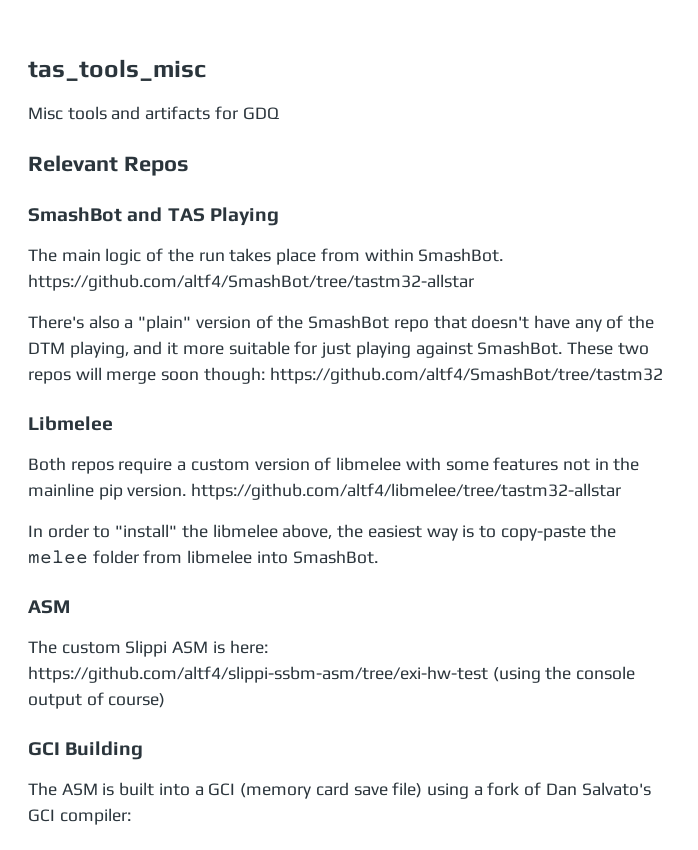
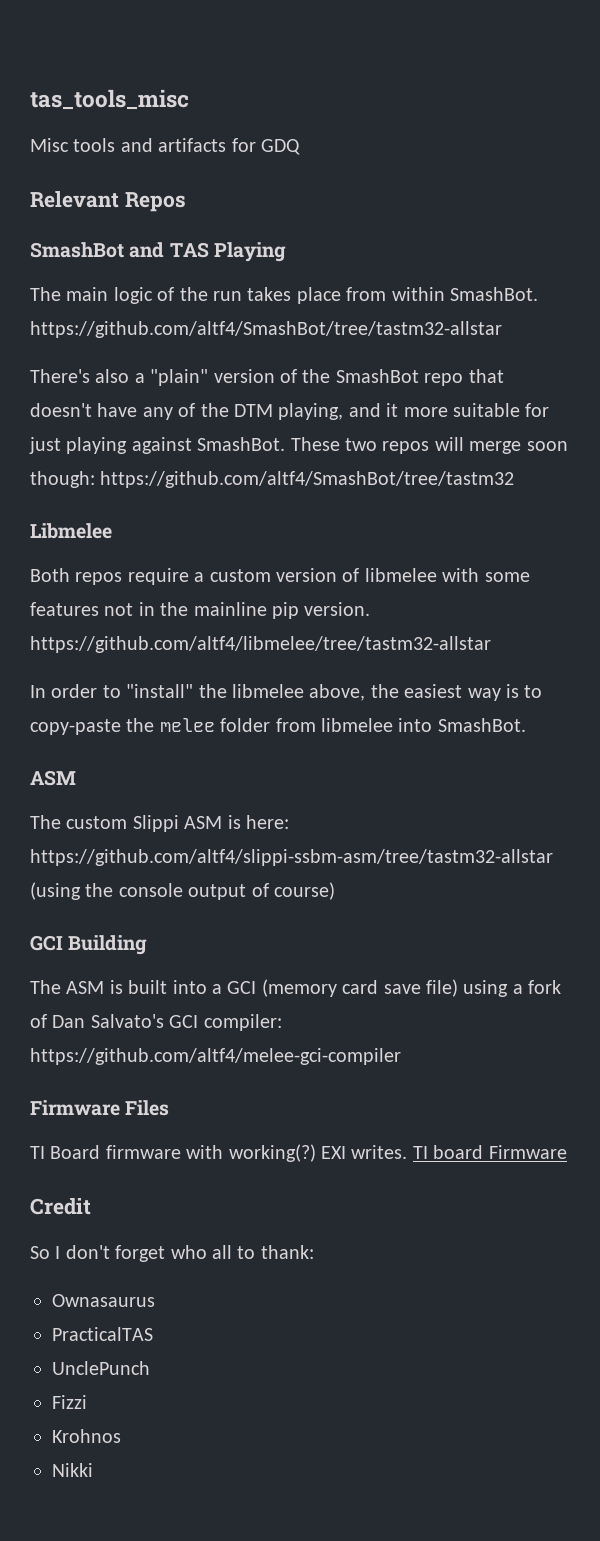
- The custom Slippi ASM is here: https://github.com/altf4/slippi-ssbm-asm/tree/exi-hw-test (using the console output of course)
+ The custom Slippi ASM is here: https://github.com/altf4/slippi-ssbm-asm/tree/tastm32-allstar (using the console output of course)
- The ASM is built into a GCI (memory card save file) using a fork of Dan Salvato's GCI compiler:
+ The ASM is built into a GCI (memory card save file) using a fork of Dan Salvato's GCI compiler: https://github.com/altf4/melee-gci-compiler
+ Firmware Files
+ TI Board firmware with working(?) EXI writes. TI board Firmware
+ Credit
+ So I don't forget who all to thank:
+ Ownasaurus
+ PracticalTAS
+ UnclePunch
+ Fizzi
+ Krohnos
+ Nikki

